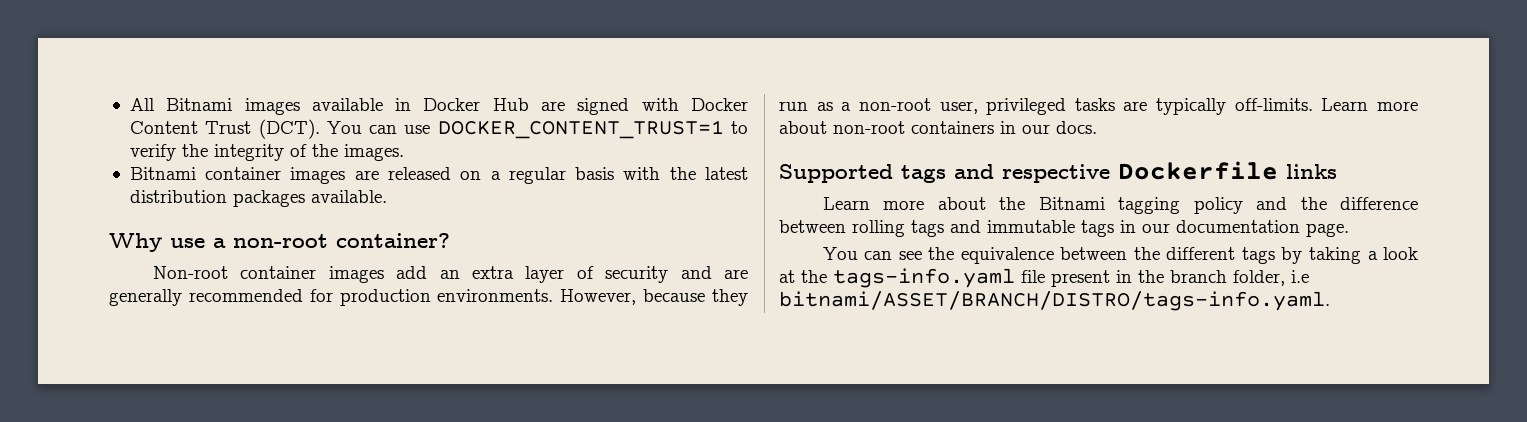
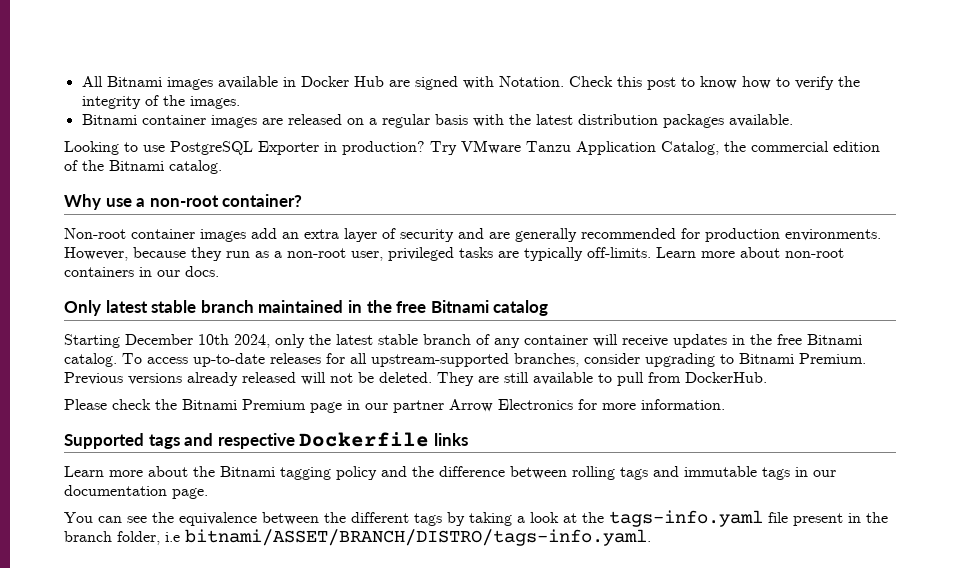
- All Bitnami images available in Docker Hub are signed with Docker Content Trust (DCT). You can use DOCKER_CONTENT_TRUST=1 to verify the integrity of the images.
+ All Bitnami images available in Docker Hub are signed with Notation. Check this post to know how to verify the integrity of the images.
+ Looking to use PostgreSQL Exporter in production? Try VMware Tanzu Application Catalog, the commercial edition of the Bitnami catalog.
+ Only latest stable branch maintained in the free Bitnami catalog
+ Starting December 10th 2024, only the latest stable branch of any container will receive updates in the free Bitnami catalog. To access up-to-date releases for all upstream-supported branches, consider upgrading to Bitnami Premium. Previous versions already released will not be deleted. They are still available to pull from DockerHub.
+ Please check the Bitnami Premium page in our partner Arrow Electronics for more information.

